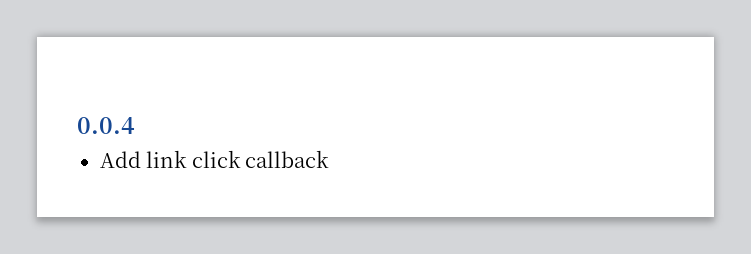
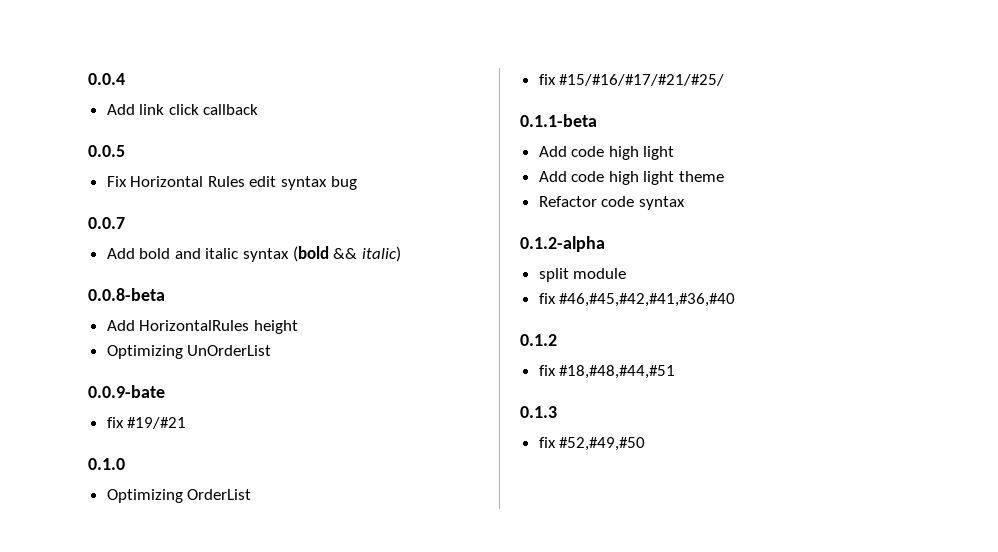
+ 0.0.5
+ Fix Horizontal Rules edit syntax bug
+ 0.0.7
+ Add bold and italic syntax (bold && italic)
+ 0.0.8-beta
+ Add HorizontalRules height
+ Optimizing UnOrderList
+ 0.0.9-bate
+ fix #19/#21
+ 0.1.0
+ Optimizing OrderList
+ fix #15/#16/#17/#21/#25/
+ 0.1.1-beta
+ Add code high light
+ Add code high light theme
+ Refactor code syntax
+ 0.1.2-alpha
+ split module
+ fix #46,#45,#42,#41,#36,#40
+ 0.1.2
+ fix #18,#48,#44,#51
+ 0.1.3
+ fix #52,#49,#50

